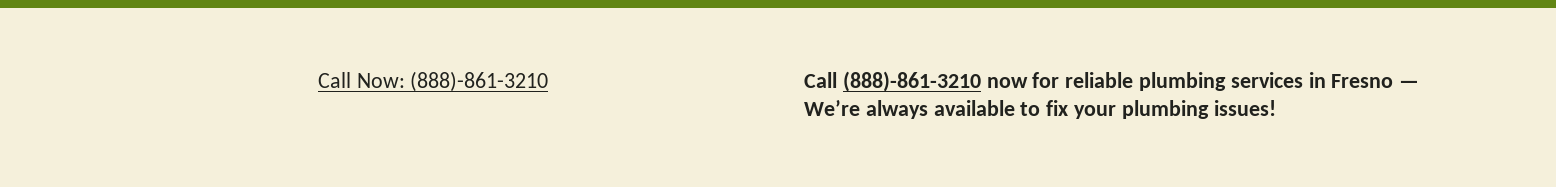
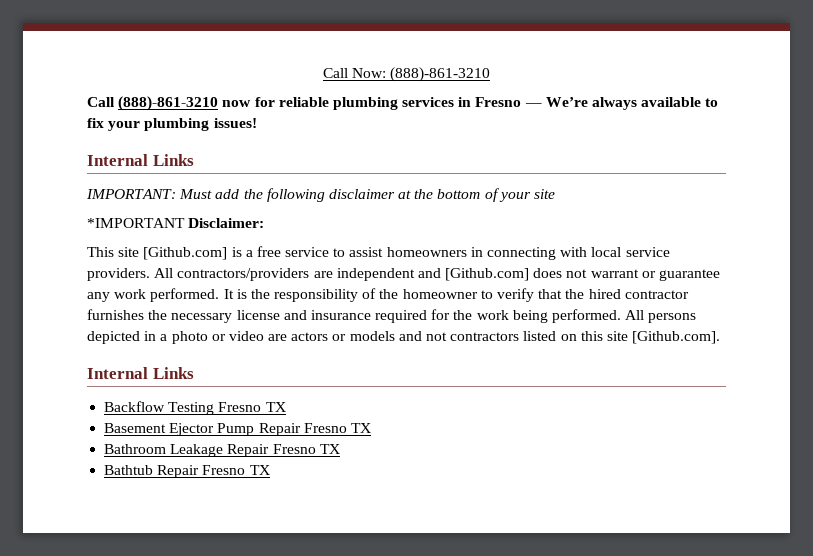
  Call (888)-861-3210 now for reliable plumbing services in Fresno — We’re always available to fix your plumbing issues!
+ Internal Links
+ IMPORTANT: Must add the following disclaimer at the bottom of your site
+ *IMPORTANT Disclaimer:
+ This site [Github.com] is a free service to assist homeowners in connecting with local service providers. All contractors/providers are independent and [Github.com] does not warrant or guarantee any work performed. It is the responsibility of the homeowner to verify that the hired contractor furnishes the necessary license and insurance required for the work being performed. All persons depicted in a photo or video are actors or models and not contractors listed on this site [Github.com].
+ Internal Links
+ Backflow Testing Fresno TX
+ Basement Ejector Pump Repair Fresno TX
+ Bathroom Leakage Repair Fresno TX
+ Bathtub Repair Fresno TX

